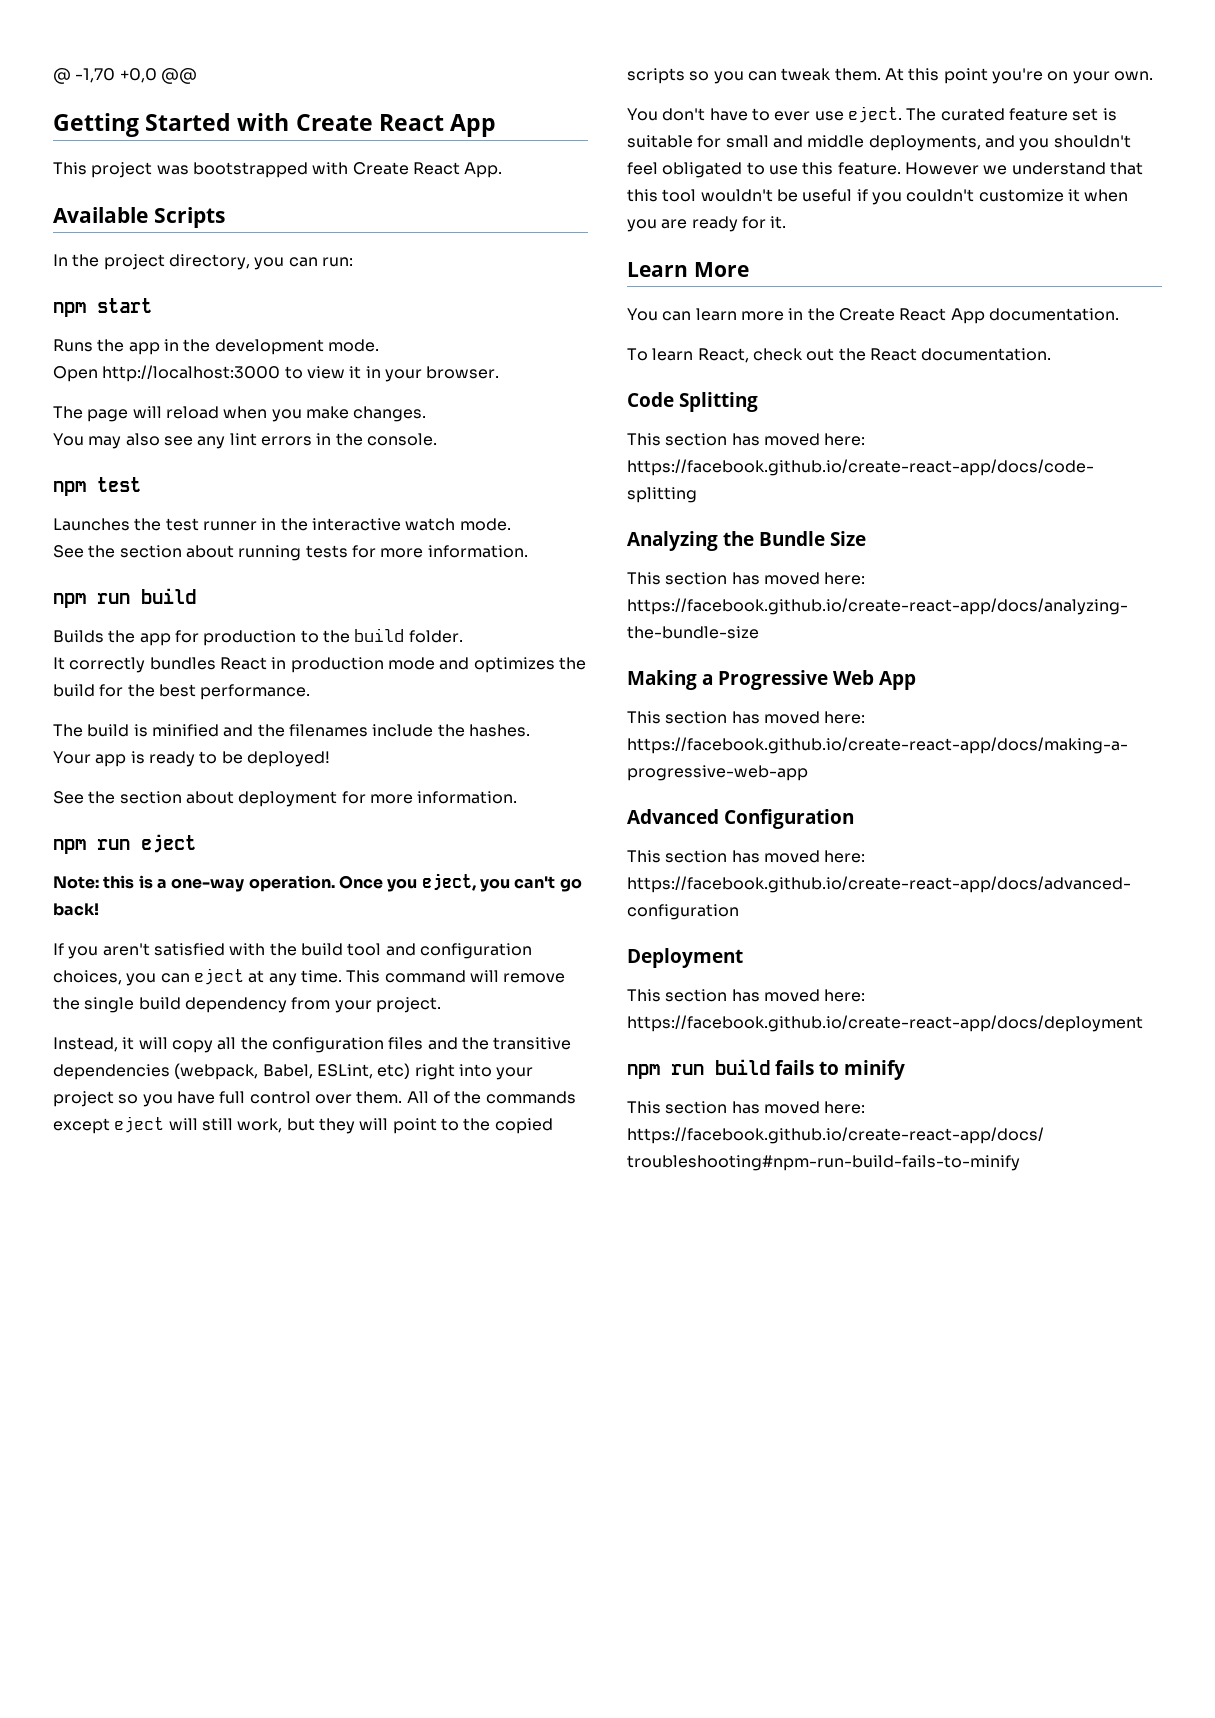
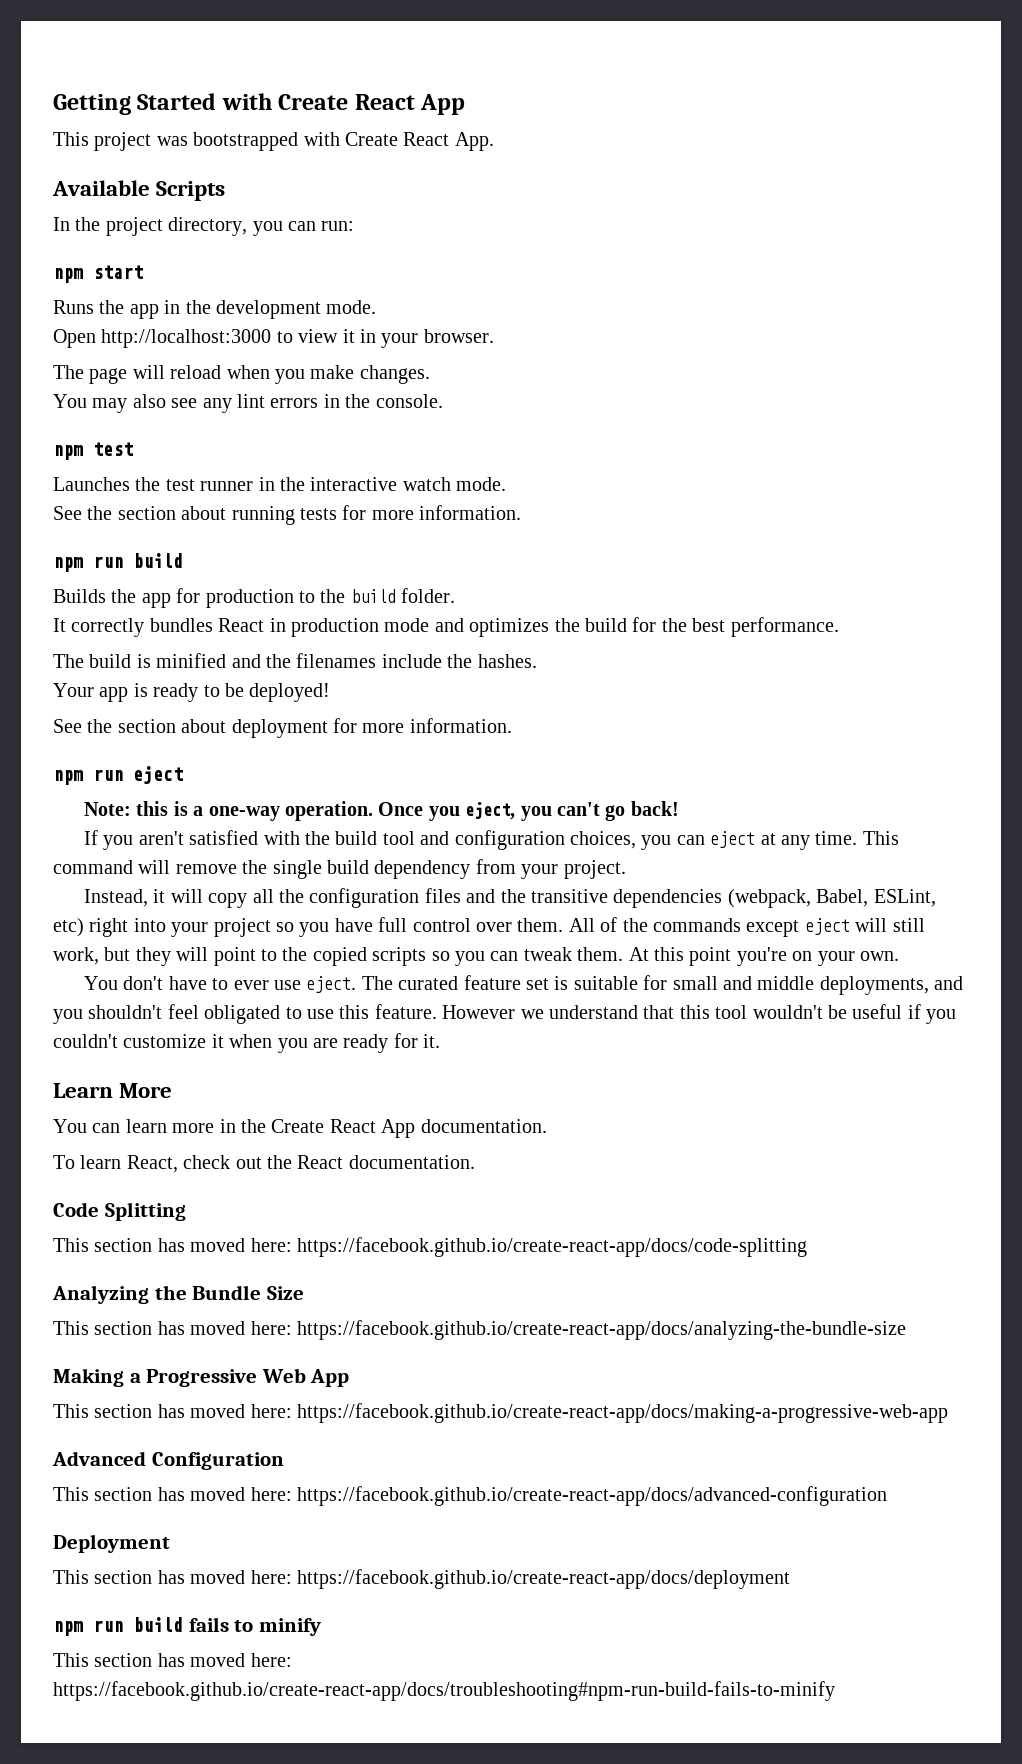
- @ -1,70 +0,0 @@

